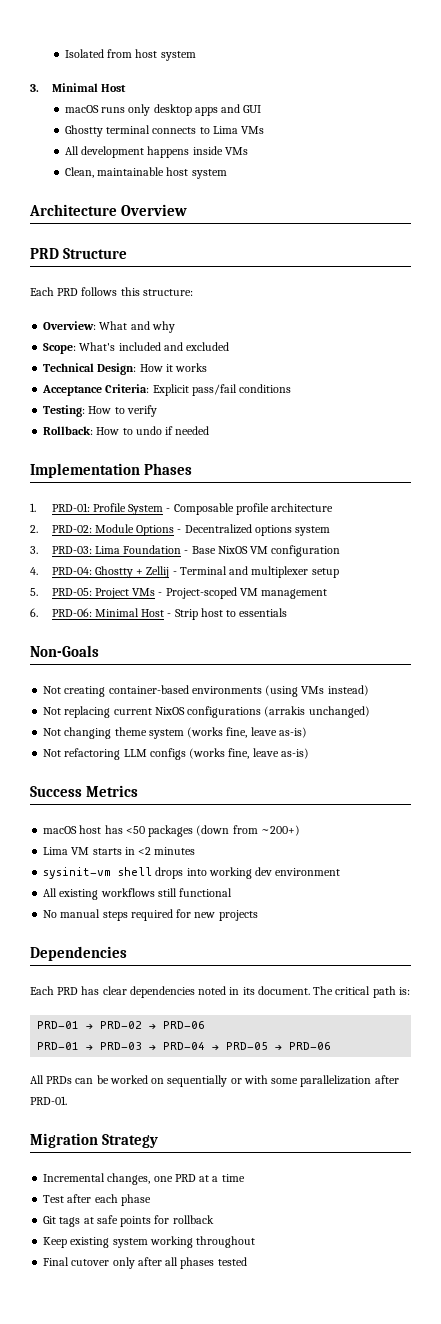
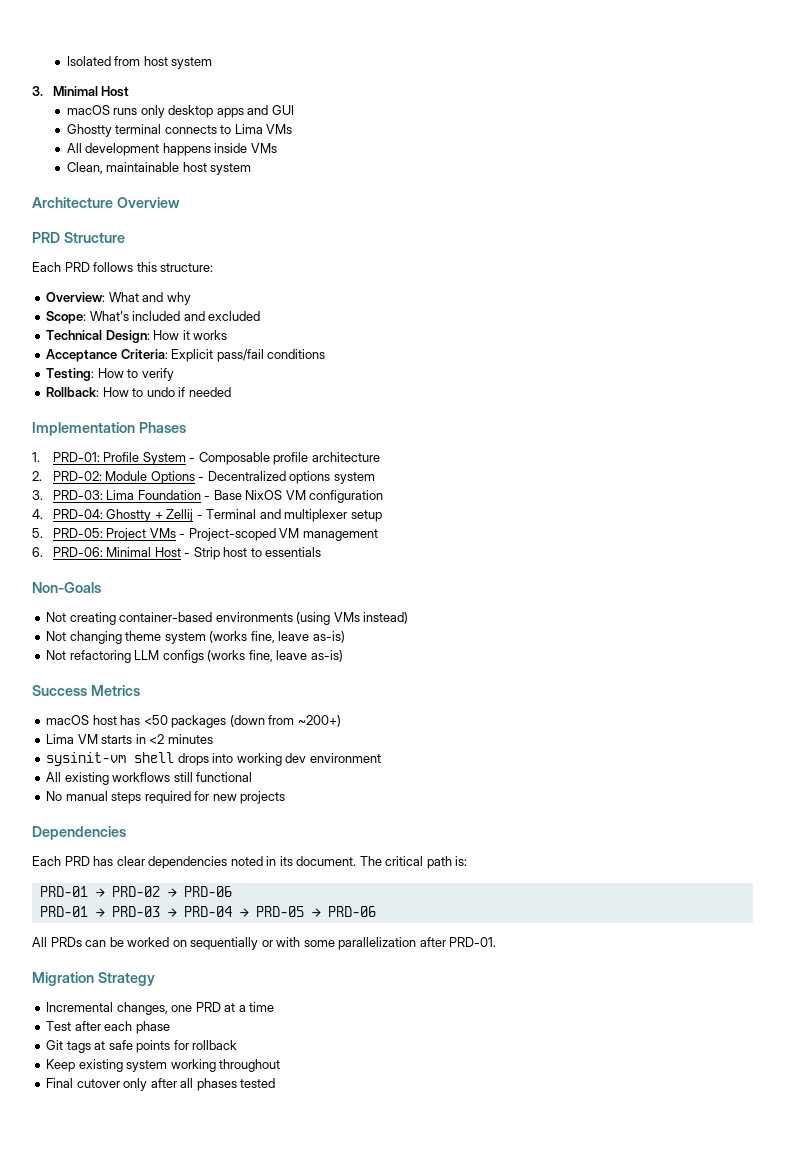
- Not replacing current NixOS configurations (arrakis unchanged)

